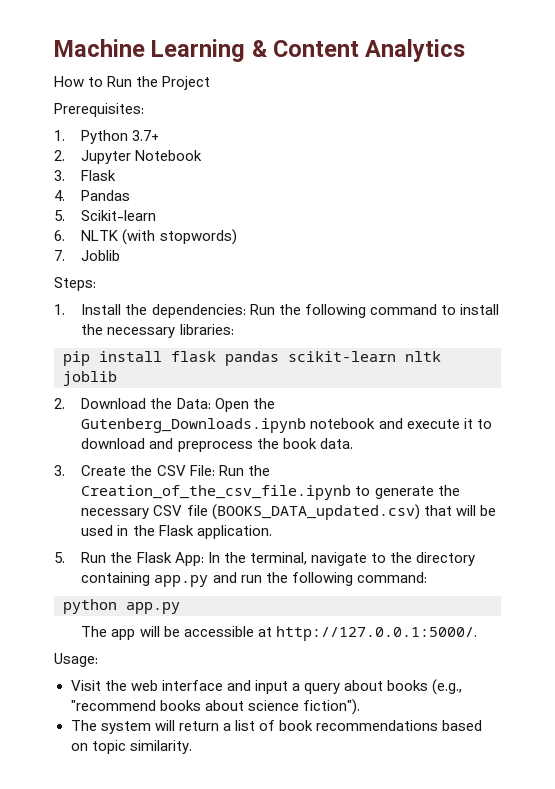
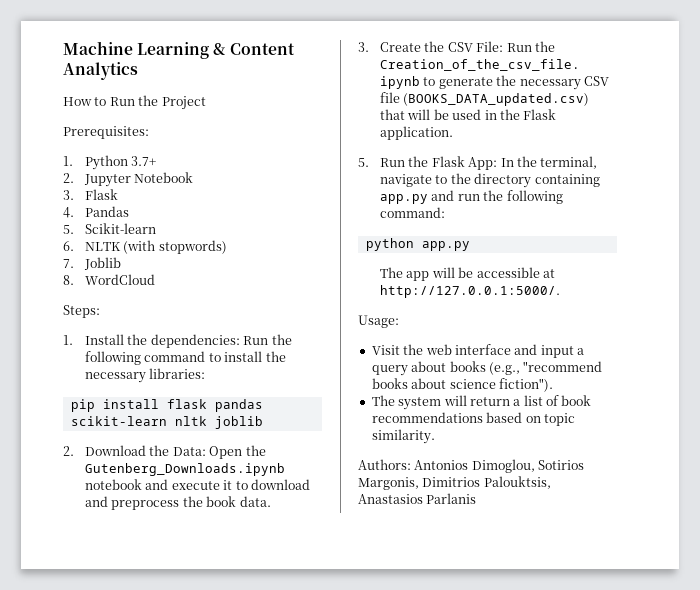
+ 8. WordCloud
+ Authors: Antonios Dimoglou, Sotirios Margonis, Dimitrios Palouktsis, Anastasios Parlanis

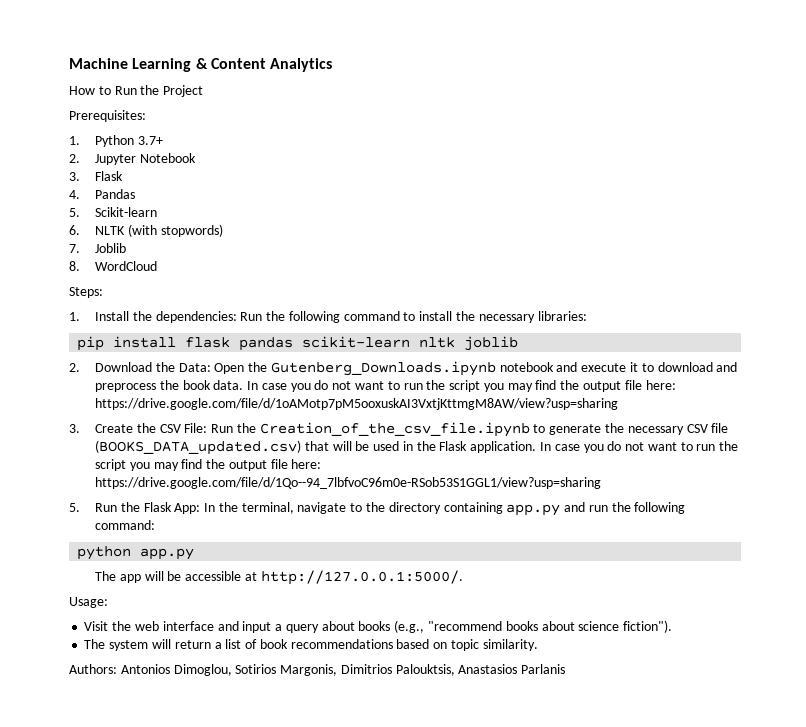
+ In case you do not want to run the script you may find the output file here: https://drive.google.com/file/d/1oAMotp7pM5ooxuskAI3VxtjKttmgM8AW/view?usp=sharing
+ In case you do not want to run the script you may find the output file here: https://drive.google.com/file/d/1Qo--94_7lbfvoC96m0e-RSob53S1GGL1/view?usp=sharing

